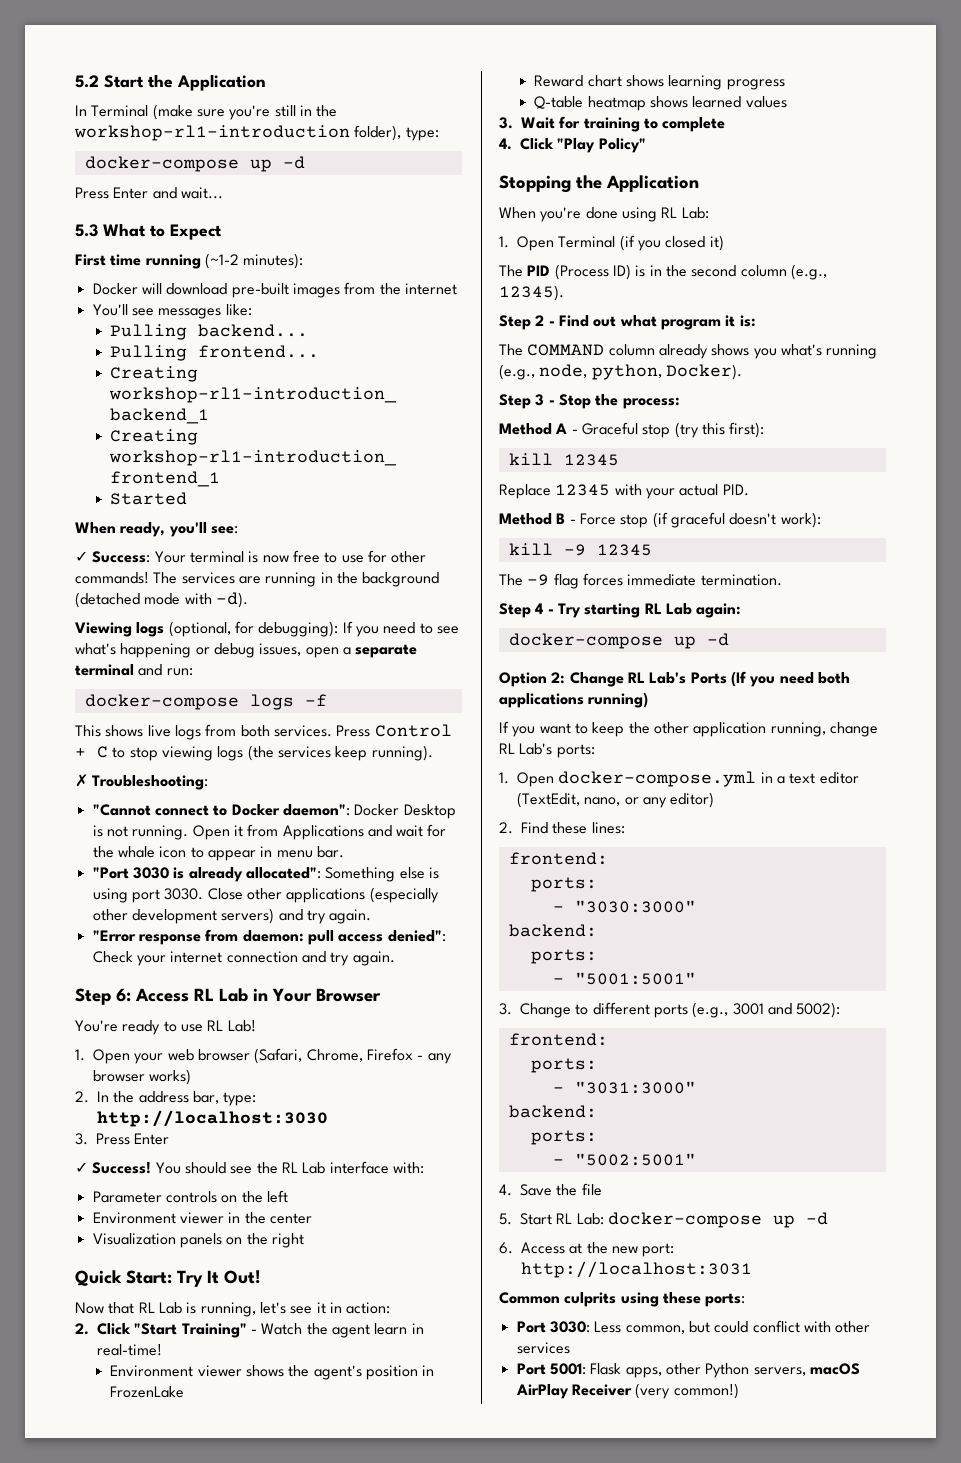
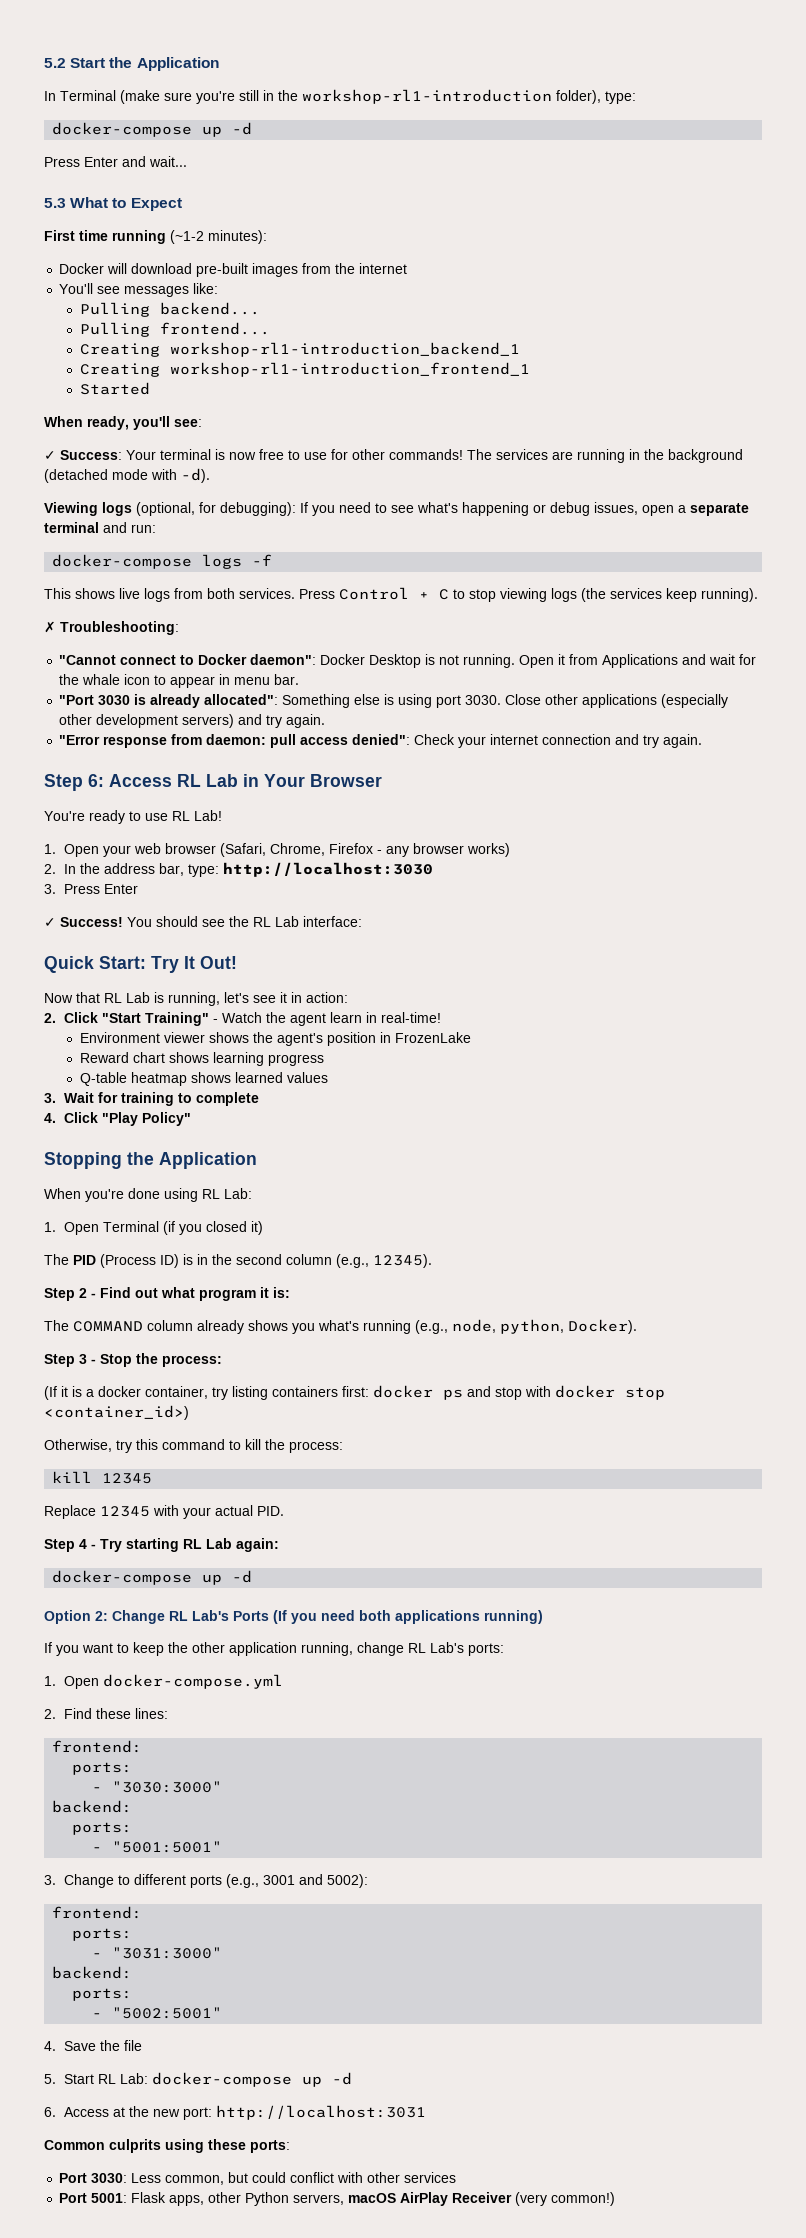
- You should see the RL Lab interface with:
- Parameter controls on the left
- Environment viewer in the center
- Visualization panels on the right
+ You should see the RL Lab interface:
- Method A - Graceful stop (try this first):
+ (If it is a docker container, try listing containers first: docker ps and stop with docker stop <container_id>)
+ Otherwise, try this command to kill the process:
- Method B - Force stop (if graceful doesn't work):
- kill -9 12345
- The -9 flag forces immediate termination.
- 1. Open docker-compose.yml in a text editor (TextEdit, nano, or any editor)
+ 1. Open docker-compose.yml

